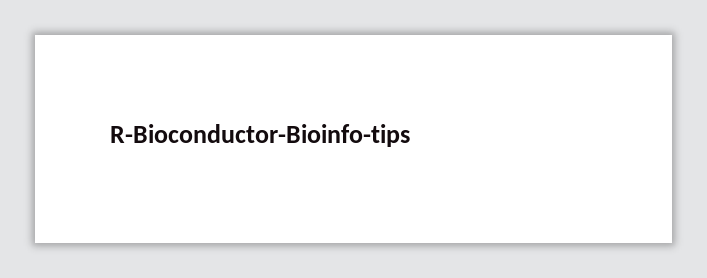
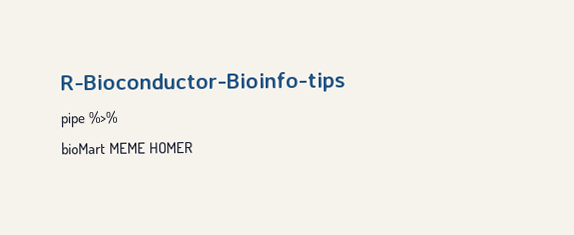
+ pipe %>%
+ bioMart MEME HOMER

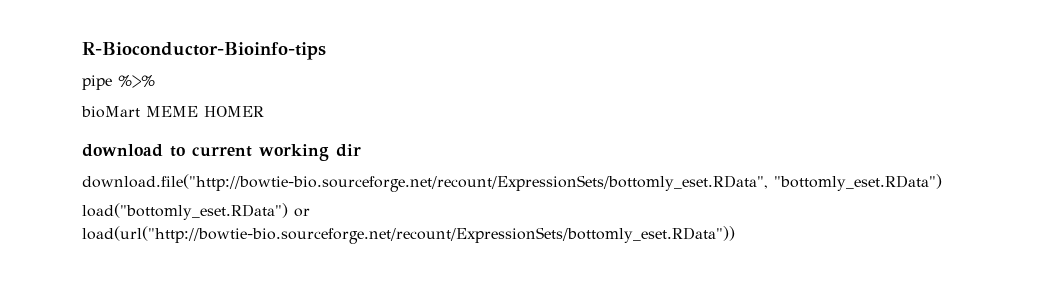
+ download to current working dir
+ download.file("http://bowtie-bio.sourceforge.net/recount/ExpressionSets/bottomly_eset.RData", "bottomly_eset.RData")
+ load("bottomly_eset.RData") or load(url("http://bowtie-bio.sourceforge.net/recount/ExpressionSets/bottomly_eset.RData"))

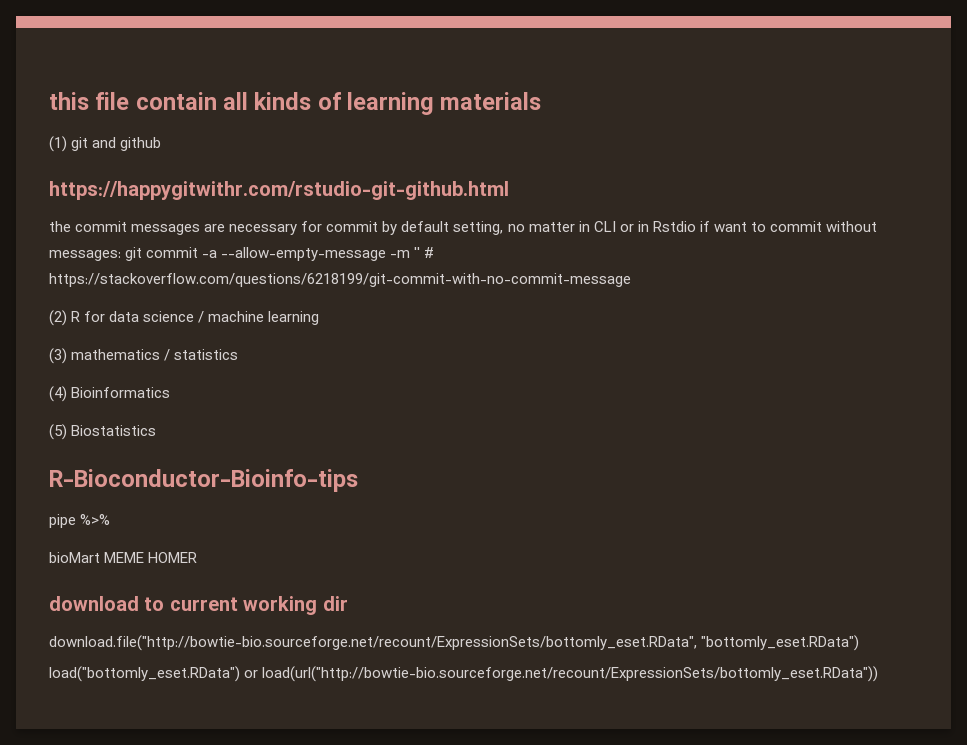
+ this file contain all kinds of learning materials
+ (1) git and github
+ https://happygitwithr.com/rstudio-git-github.html
+ the commit messages are necessary for commit by default setting, no matter in CLI or in Rstdio if want to commit without messages: git commit -a --allow-empty-message -m '' # https://stackoverflow.com/questions/6218199/git-commit-with-no-commit-message
+ (2) R for data science / machine learning
+ (3) mathematics / statistics
+ (4) Bioinformatics
+ (5) Biostatistics

